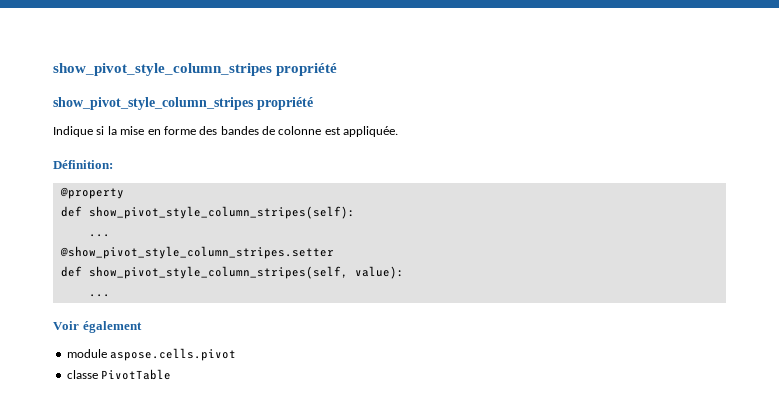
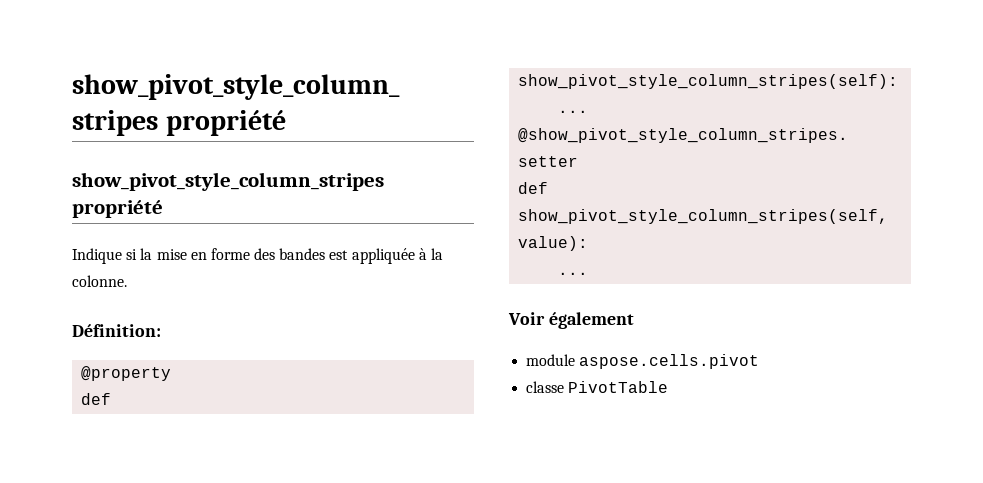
- Indique si la mise en forme des bandes de colonne est appliquée.
+ Indique si la mise en forme des bandes est appliquée à la colonne.

